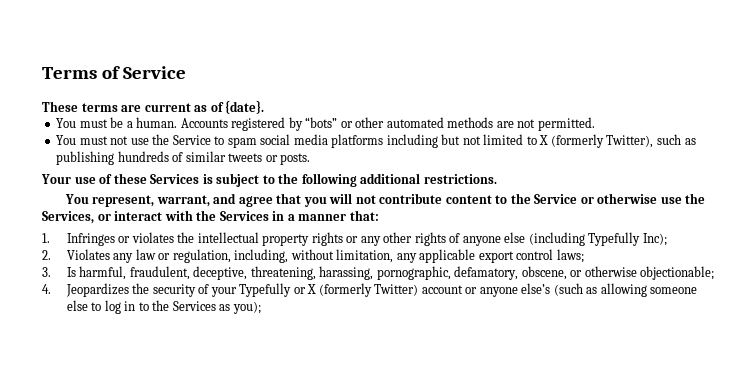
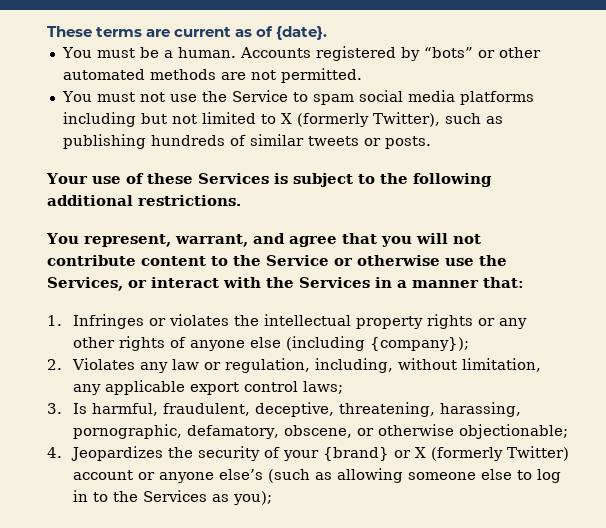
- Terms of Service
- 1. Infringes or violates the intellectual property rights or any other rights of anyone else (including Typefully Inc);
+ 1. Infringes or violates the intellectual property rights or any other rights of anyone else (including {company});
- 4. Jeopardizes the security of your Typefully or X (formerly Twitter) account or anyone else’s (such as allowing someone else to log in to the Services as you);
+ 4. Jeopardizes the security of your {brand} or X (formerly Twitter) account or anyone else’s (such as allowing someone else to log in to the Services as you);

